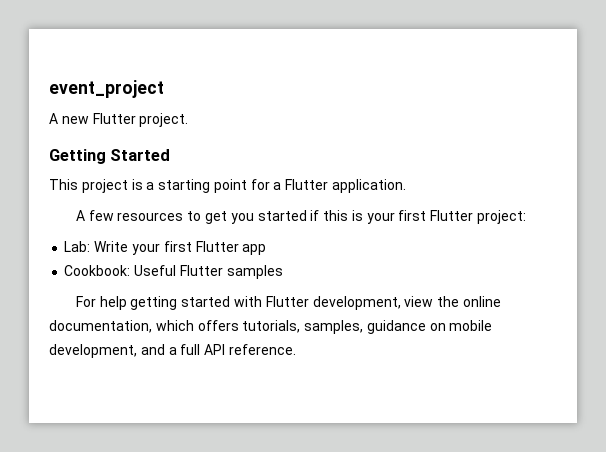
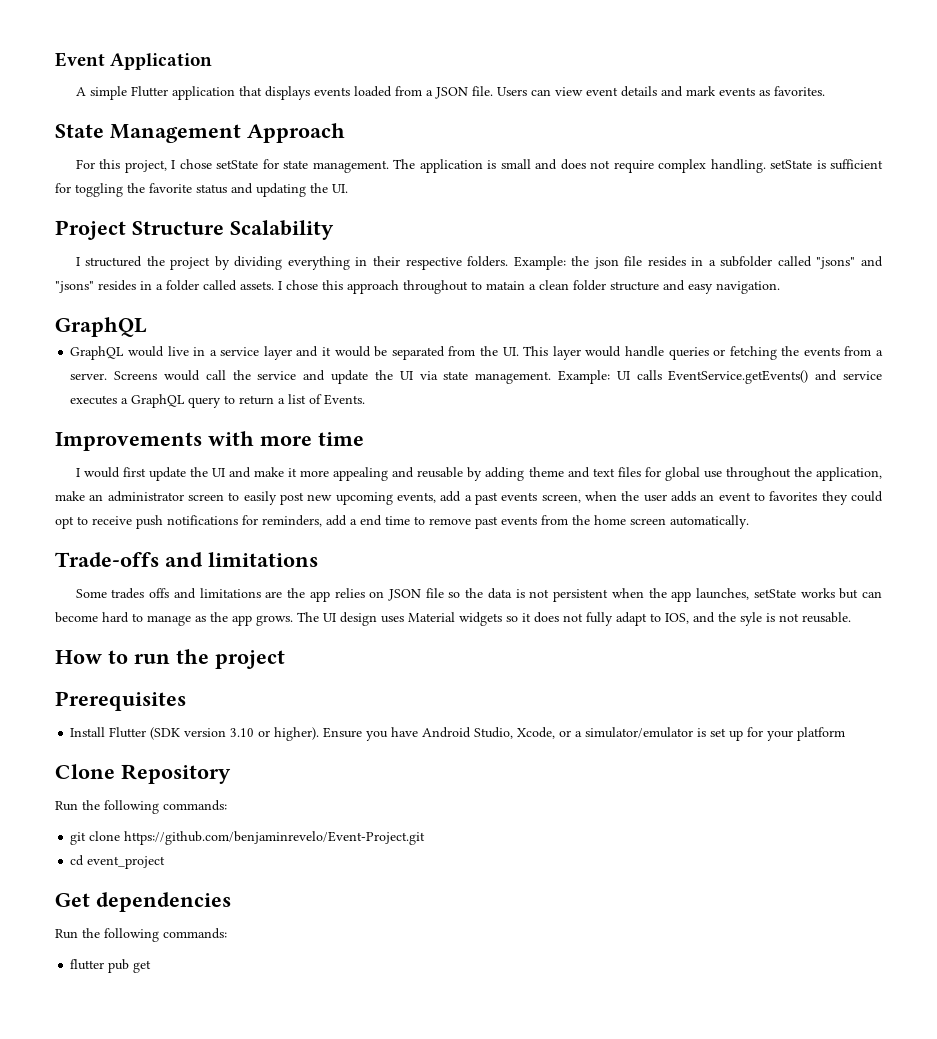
- event_project
- A new Flutter project.
- Getting Started
- This project is a starting point for a Flutter application.
- A few resources to get you started if this is your first Flutter project:
- Lab: Write your first Flutter app
- Cookbook: Useful Flutter samples
- For help getting started with Flutter development, view the online documentation, which offers tutorials, samples, guidance on mobile development, and a full API reference.
+ Event Application
+ A simple Flutter application that displays events loaded from a JSON file. Users can view event details and mark events as favorites.
+ State Management Approach
+ For this project, I chose setState for state management. The application is small and does not require complex handling. setState is sufficient for toggling the favorite status and updating the UI.
+ Project Structure Scalability
+ I structured the project by dividing everything in their respective folders. Example: the json file resides in a subfolder called "jsons" and "jsons" resides in a folder called assets. I chose this approach throughout to matain a clean folder structure and easy navigation.
+ GraphQL
+ GraphQL would live in a service layer and it would be separated from the UI. This layer would handle queries or fetching the events from a server. Screens would call the service and update the UI via state management. Example: UI calls EventService.getEvents() and service executes a GraphQL query to return a list of Events.
+ Improvements with more time
+ I would first update the UI and make it more appealing and reusable by adding theme and text files for global use throughout the application, make an administrator screen to easily post new upcoming events, add a past events screen, when the user adds an event to favorites they could opt to receive push notifications for reminders, add a end time to remove past events from the home screen automatically.
+ Trade-offs and limitations
+ Some trades offs and limitations are the app relies on JSON file so the data is not persistent when the app launches, setState works but can become hard to manage as the app grows. The UI design uses Material widgets so it does not fully adapt to IOS, and the syle is not reusable.
+ How to run the project
+ Prerequisites
+ Install Flutter (SDK version 3.10 or higher). Ensure you have Android Studio, Xcode, or a simulator/emulator is set up for your platform
+ Clone Repository
+ Run the following commands:
+ git clone https://github.com/benjaminrevelo/Event-Project.git
+ cd event_project
+ Get dependencies
+ Run the following commands:
+ flutter pub get

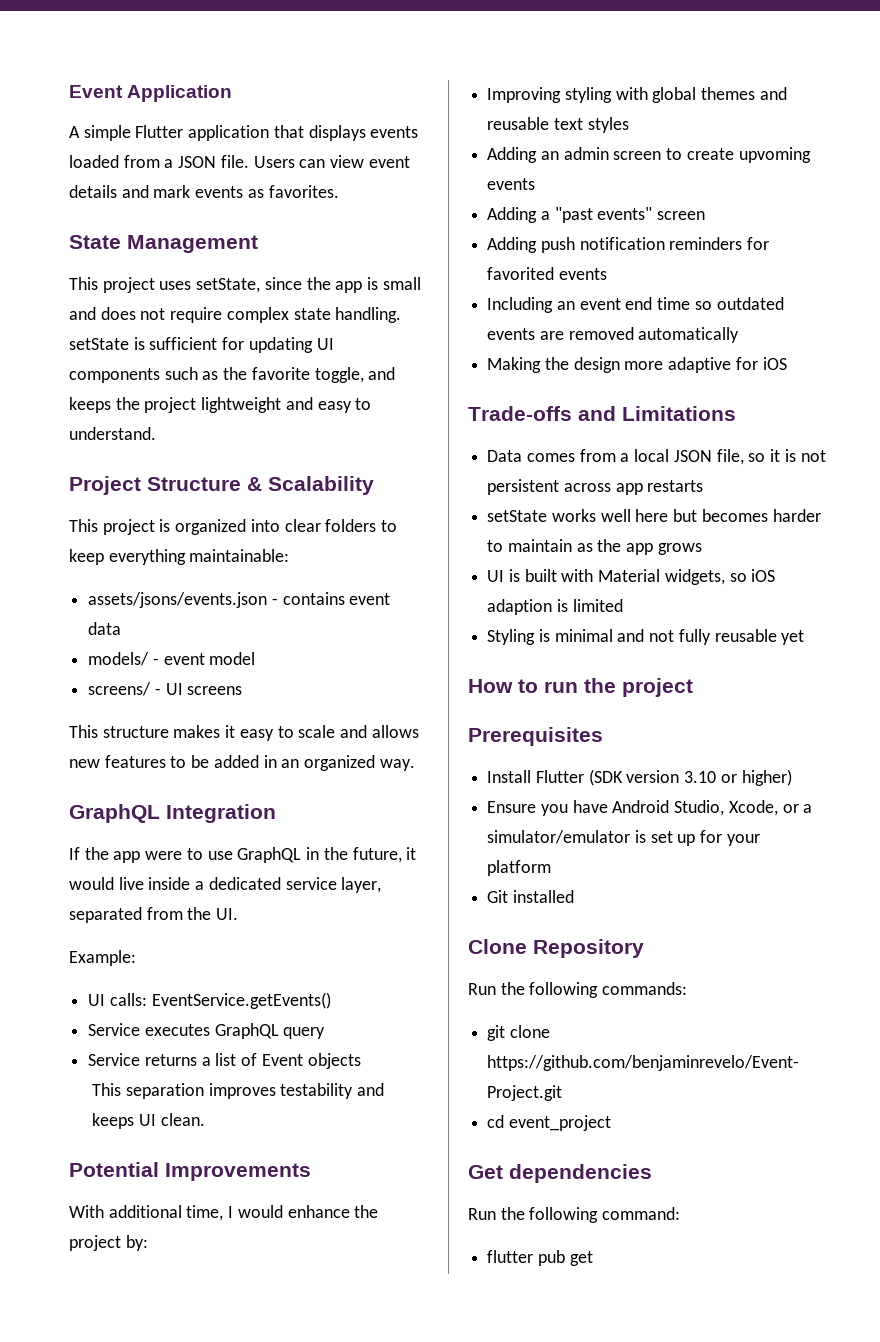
- State Management Approach
- For this project, I chose setState for state management. The application is small and does not require complex handling. setState is sufficient for toggling the favorite status and updating the UI.
+ State Management
+ This project uses setState, since the app is small and does not require complex state handling. setState is sufficient for updating UI components such as the favorite toggle, and keeps the project lightweight and easy to understand.
- Project Structure Scalability
+ Project Structure & Scalability
- I structured the project by dividing everything in their respective folders. Example: the json file resides in a subfolder called "jsons" and "jsons" resides in a folder called assets. I chose this approach throughout to matain a clean folder structure and easy navigation.
- GraphQL
- GraphQL would live in a service layer and it would be separated from the UI. This layer would handle queries or fetching the events from a server. Screens would call the service and update the UI via state management. Example: UI calls EventService.getEvents() and service executes a GraphQL query to return a list of Events.
- Improvements with more time
- I would first update the UI and make it more appealing and reusable by adding theme and text files for global use throughout the application, make an administrator screen to easily post new upcoming events, add a past events screen, when the user adds an event to favorites they could opt to receive push notifications for reminders, add a end time to remove past events from the home screen automatically.
- Trade-offs and limitations
- Some trades offs and limitations are the app relies on JSON file so the data is not persistent when the app launches, setState works but can become hard to manage as the app grows. The UI design uses Material widgets so it does not fully adapt to IOS, and the syle is not reusable.
+ This project is organized into clear folders to keep everything maintainable:
+ assets/jsons/events.json - contains event data
+ models/ - event model
+ screens/ - UI screens
+ This structure makes it easy to scale and allows new features to be added in an organized way.
+ GraphQL Integration
+ If the app were to use GraphQL in the future, it would live inside a dedicated service layer, separated from the UI.
+ Example:
+ UI calls: EventService.getEvents()
+ Service executes GraphQL query
+ Service returns a list of Event objects
+ This separation improves testability and keeps UI clean.
+ Potential Improvements
+ With additional time, I would enhance the project by:
+ Improving styling with global themes and reusable text styles
+ Adding an admin screen to create upvoming events
+ Adding a "past events" screen
+ Adding push notification reminders for favorited events
+ Including an event end time so outdated events are removed automatically
+ Making the design more adaptive for iOS
+ Trade-offs and Limitations
+ Data comes from a local JSON file, so it is not persistent across app restarts
+ setState works well here but becomes harder to maintain as the app grows
+ UI is built with Material widgets, so iOS adaption is limited
+ Styling is minimal and not fully reusable yet
- Install Flutter (SDK version 3.10 or higher). Ensure you have Android Studio, Xcode, or a simulator/emulator is set up for your platform
+ Install Flutter (SDK version 3.10 or higher)
+ Ensure you have Android Studio, Xcode, or a simulator/emulator is set up for your platform
+ Git installed
  Get dependencies
- Run the following commands:
+ Run the following command:

